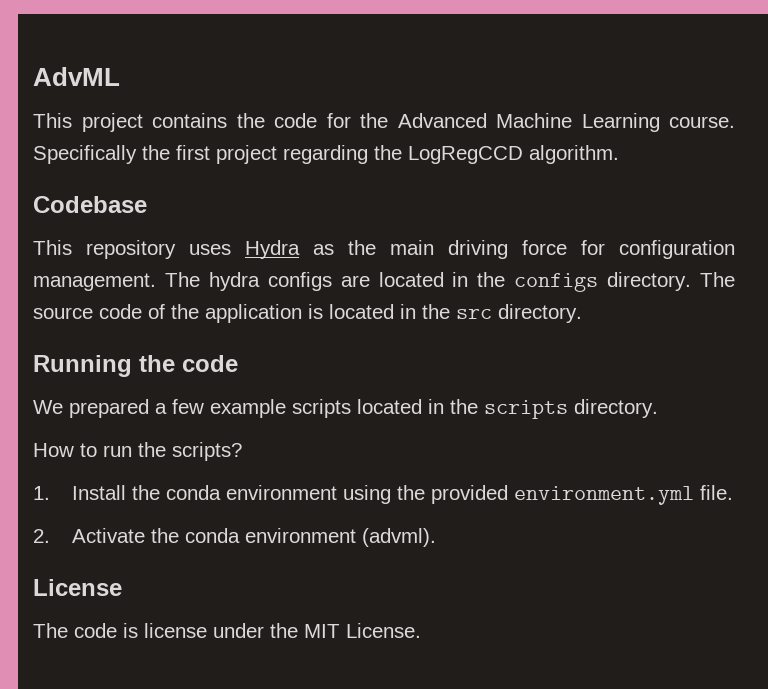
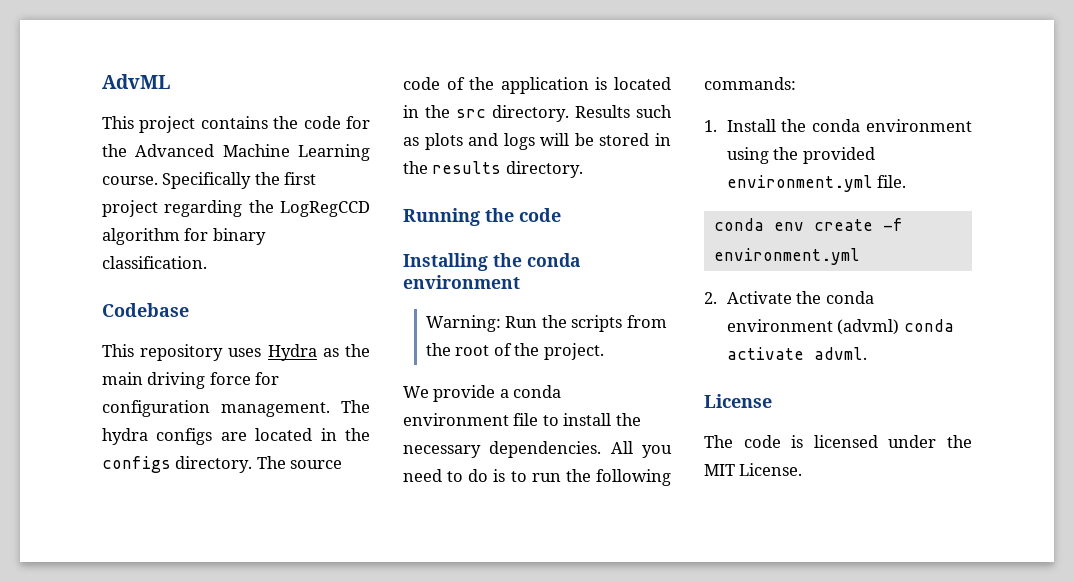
- Specifically the first project regarding the LogRegCCD algorithm.
+ Specifically the first project regarding the LogRegCCD algorithm for binary classification.
- The source code of the application is located in the src directory.
+ The source code of the application is located in the src directory. Results such as plots and logs will be stored in the results directory.
  Running the code
- We prepared a few example scripts located in the scripts directory.
- How to run the scripts?
+ Installing the conda environment
+ Warning: Run the scripts from the root of the project.
+ We provide a conda environment file to install the necessary dependencies. All you need to do is to run the following commands:
+ conda env create -f environment.yml
- 2. Activate the conda environment (advml).
+ 2. Activate the conda environment (advml) conda activate advml.
- The code is license under the MIT License.
+ The code is licensed under the MIT License.

